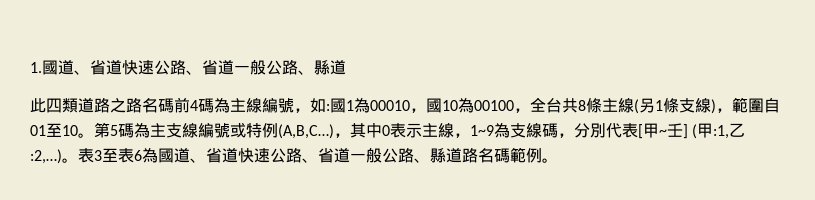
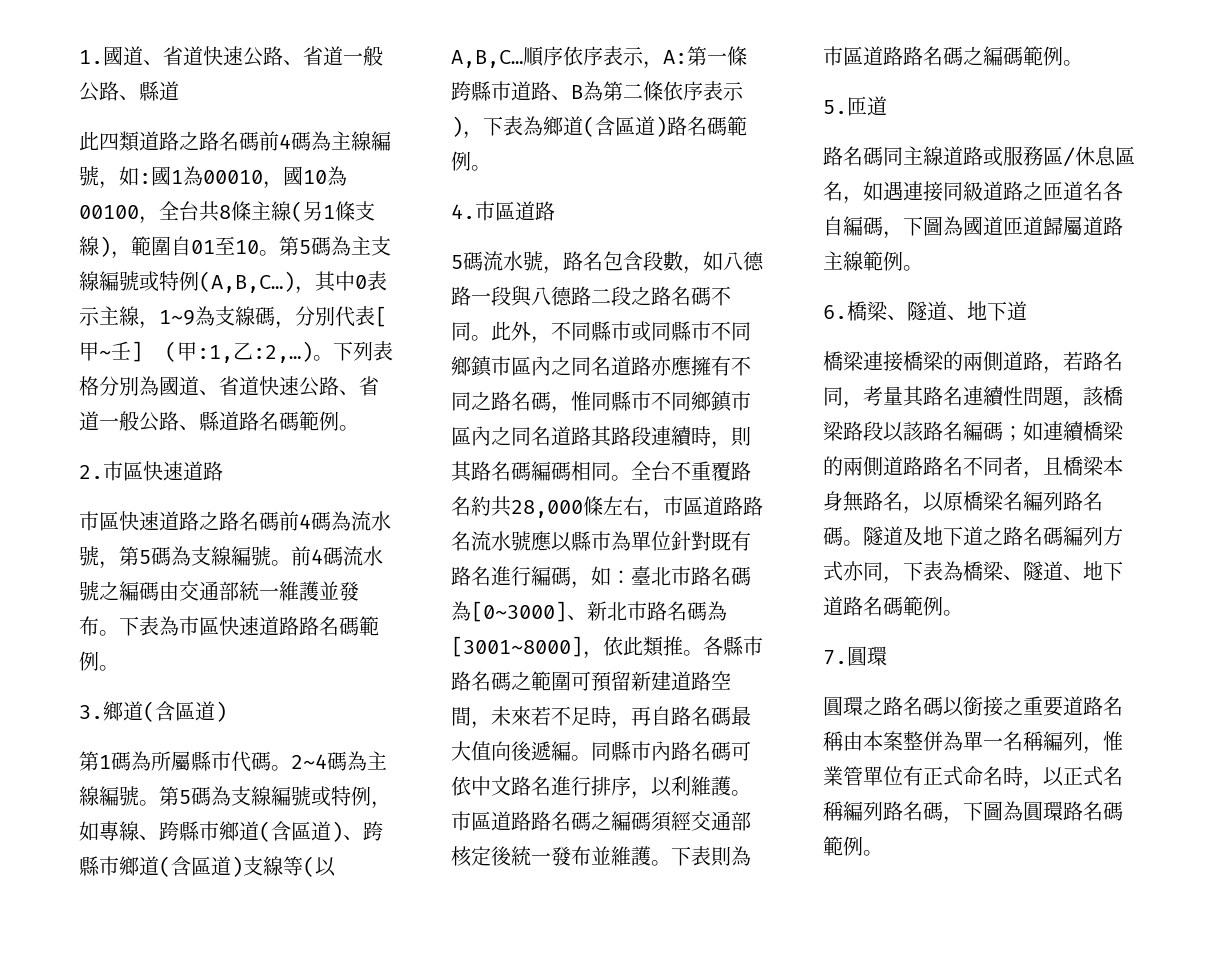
- 表3至表6為國道、省道快速公路、省道一般公路、縣道路名碼範例。
+ 下列表格分別為國道、省道快速公路、省道一般公路、縣道路名碼範例。
+ 2.市區快速道路
+ 市區快速道路之路名碼前4碼為流水號，第5碼為支線編號。前4碼流水號之編碼由交通部統一維護並發布。下表為市區快速道路路名碼範例。
+ 3.鄉道(含區道)
+ 第1碼為所屬縣市代碼。2~4碼為主線編號。第5碼為支線編號或特例，如專線、跨縣市鄉道(含區道)、跨縣市鄉道(含區道)支線等(以A,B,C…順序依序表示，A:第一條跨縣市道路、B為第二條依序表示)，下表為鄉道(含區道)路名碼範例。
+ 4.市區道路
+ 5碼流水號，路名包含段數，如八德路一段與八德路二段之路名碼不同。此外，不同縣市或同縣市不同鄉鎮市區內之同名道路亦應擁有不同之路名碼，惟同縣市不同鄉鎮市區內之同名道路其路段連續時，則其路名碼編碼相同。全台不重覆路名約共28,000條左右，市區道路路名流水號應以縣市為單位針對既有路名進行編碼，如：臺北市路名碼為[0~3000]、新北市路名碼為[3001~8000]，依此類推。各縣市路名碼之範圍可預留新建道路空間，未來若不足時，再自路名碼最大值向後遞編。同縣市內路名碼可依中文路名進行排序，以利維護。市區道路路名碼之編碼須經交通部核定後統一發布並維護。下表則為市區道路路名碼之編碼範例。
+ 5.匝道
+ 路名碼同主線道路或服務區/休息區名，如遇連接同級道路之匝道名各自編碼，下圖為國道匝道歸屬道路主線範例。
+ 6.橋梁、隧道、地下道
+ 橋梁連接橋梁的兩側道路，若路名同，考量其路名連續性問題，該橋梁路段以該路名編碼；如連續橋梁的兩側道路路名不同者，且橋梁本身無路名，以原橋梁名編列路名碼。隧道及地下道之路名碼編列方式亦同，下表為橋梁、隧道、地下道路名碼範例。
+ 7.圓環
+ 圓環之路名碼以銜接之重要道路名稱由本案整併為單一名稱編列，惟業管單位有正式命名時，以正式名稱編列路名碼，下圖為圓環路名碼範例。

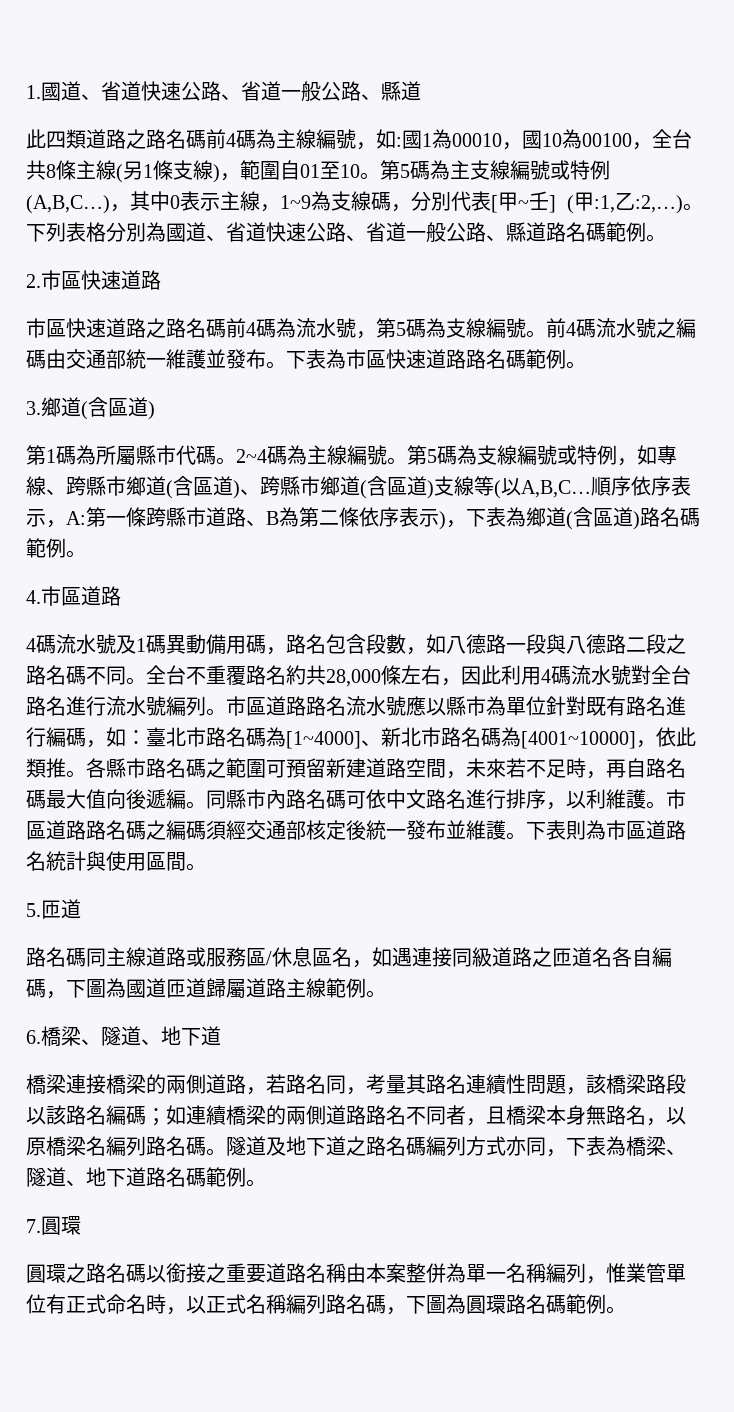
- 5碼流水號，路名包含段數，如八德路一段與八德路二段之路名碼不同。
+ 4碼流水號及1碼異動備用碼，路名包含段數，如八德路一段與八德路二段之路名碼不同。
- 此外，不同縣市或同縣市不同鄉鎮市區內之同名道路亦應擁有不同之路名碼，惟同縣市不同鄉鎮市區內之同名道路其路段連續時，則其路名碼編碼相同。
- 全台不重覆路名約共28,000條左右，市區道路路名流水號應以縣市為單位針對既有路名進行編碼，如：臺北市路名碼為[0~3000]、新北市路名碼為[3001~8000]，依此類推。
+ 全台不重覆路名約共28,000條左右，因此利用4碼流水號對全台路名進行流水號編列。市區道路路名流水號應以縣市為單位針對既有路名進行編碼，如：臺北市路名碼為[1~4000]、新北市路名碼為[4001~10000]，依此類推。
- 下表則為市區道路路名碼之編碼範例。
+ 下表則為市區道路名統計與使用區間。

